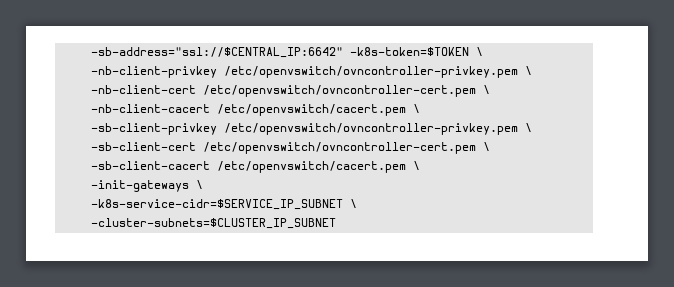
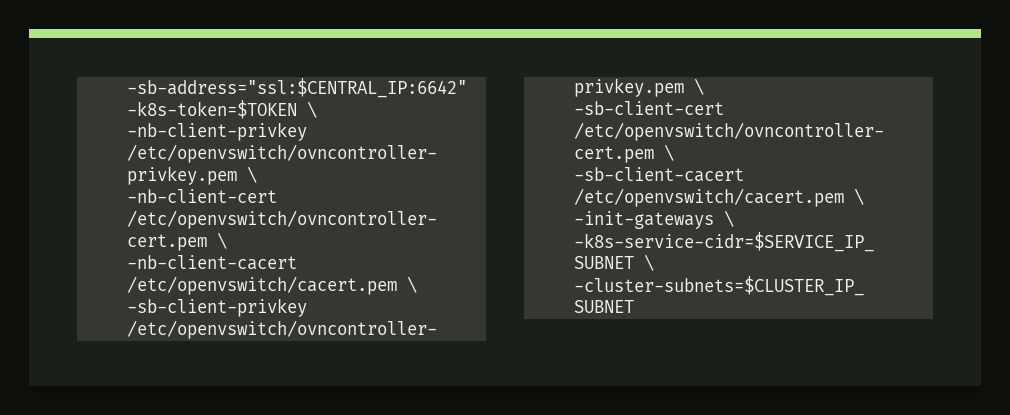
- -sb-address="ssl://$CENTRAL_IP:6642" -k8s-token=$TOKEN \
+ -sb-address="ssl:$CENTRAL_IP:6642" -k8s-token=$TOKEN \

